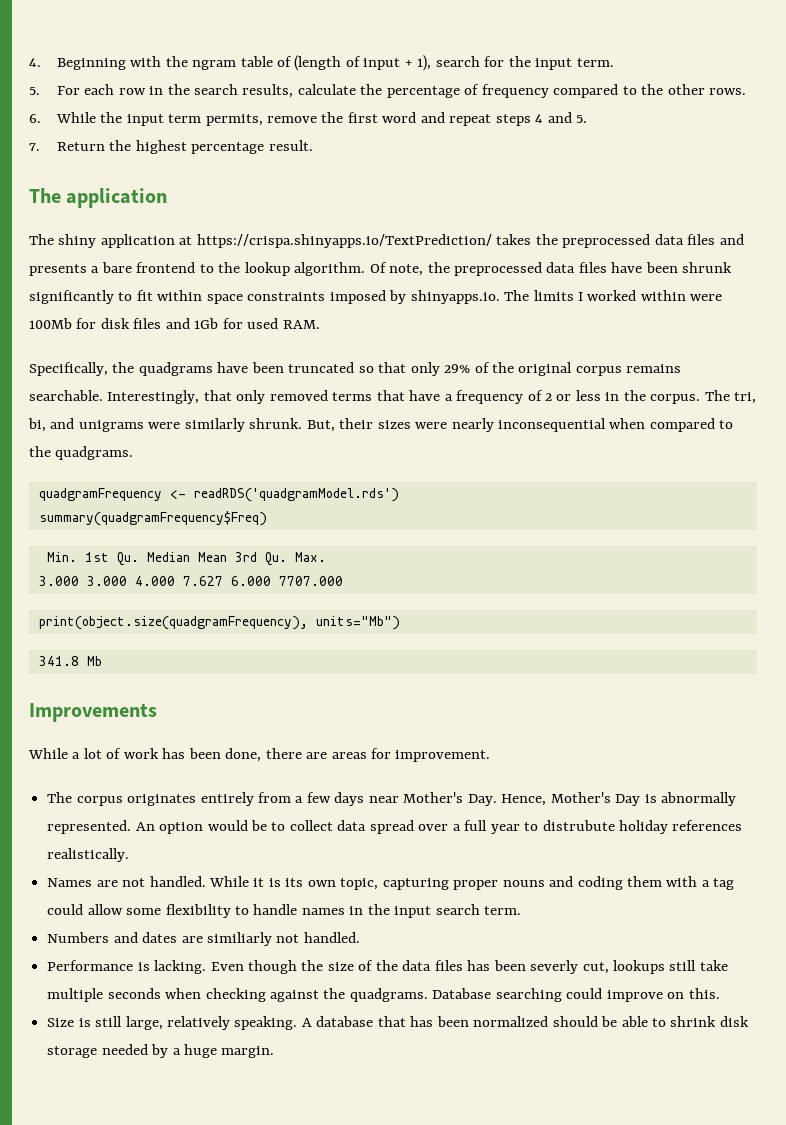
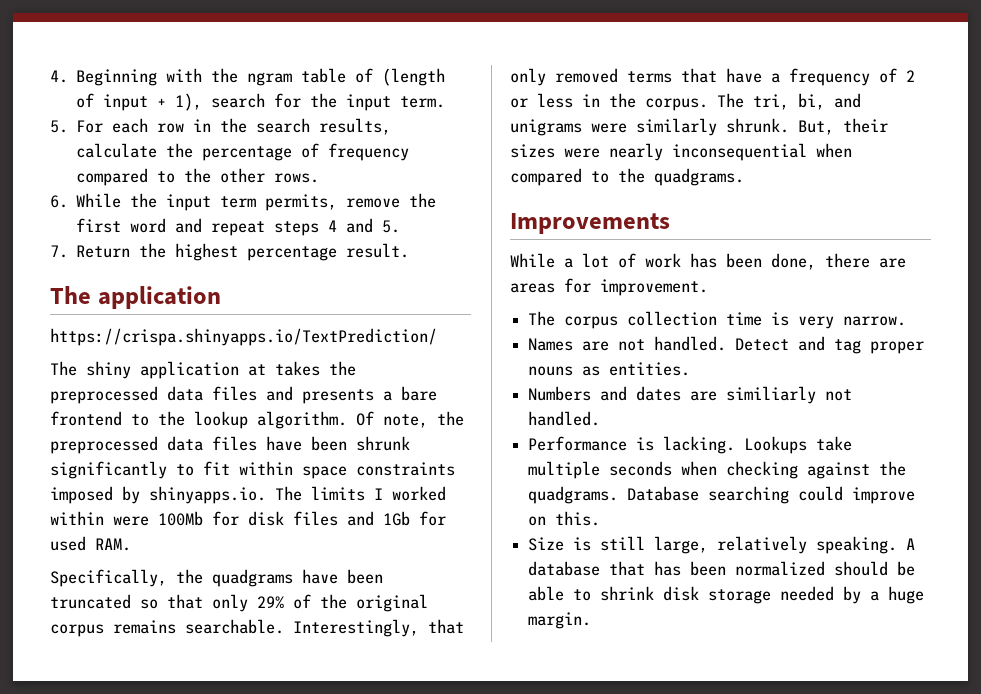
+ https://crispa.shinyapps.io/TextPrediction/
- The shiny application at https://crispa.shinyapps.io/TextPrediction/ takes the preprocessed data files and presents a bare frontend to the lookup algorithm.
+ The shiny application at takes the preprocessed data files and presents a bare frontend to the lookup algorithm.
- quadgramFrequency <- readRDS('quadgramModel.rds')
- summary(quadgramFrequency$Freq)
- Min. 1st Qu. Median Mean 3rd Qu. Max.
- 3.000 3.000 4.000 7.627 6.000 7707.000
- print(object.size(quadgramFrequency), units="Mb")
- 341.8 Mb
- The corpus originates entirely from a few days near Mother's Day. Hence, Mother's Day is abnormally represented. An option would be to collect data spread over a full year to distrubute holiday references realistically.
- Names are not handled. While it is its own topic, capturing proper nouns and coding them with a tag could allow some flexibility to handle names in the input search term.
+ The corpus collection time is very narrow.
+ Names are not handled. Detect and tag proper nouns as entities.
- Even though the size of the data files has been severly cut, lookups still take multiple seconds when checking against the quadgrams.
+ Lookups take multiple seconds when checking against the quadgrams.

